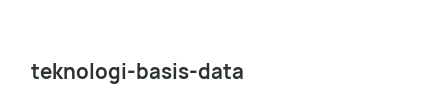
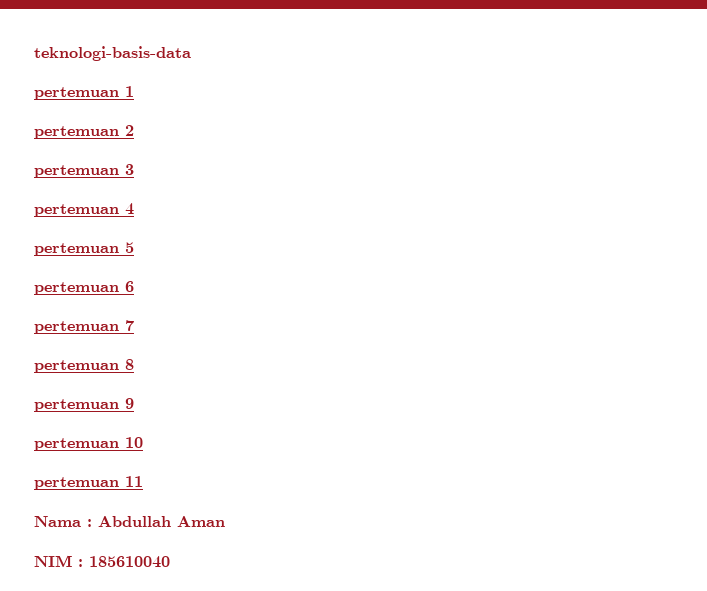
+ pertemuan 1
+ pertemuan 2
+ pertemuan 3
+ pertemuan 4
+ pertemuan 5
+ pertemuan 6
+ pertemuan 7
+ pertemuan 8
+ pertemuan 9
+ pertemuan 10
+ pertemuan 11
+ Nama : Abdullah Aman
+ NIM : 185610040

